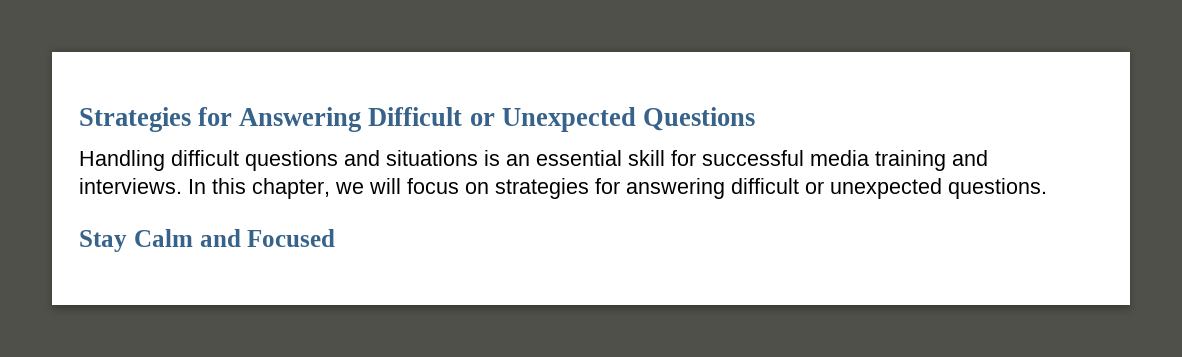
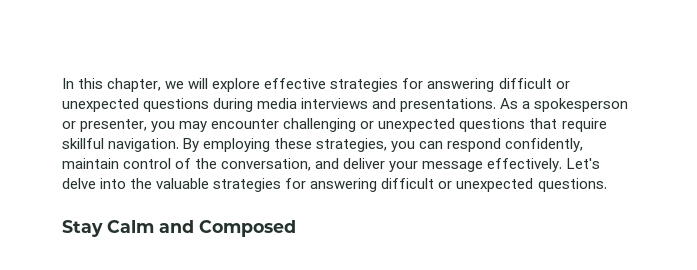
- Strategies for Answering Difficult or Unexpected Questions
- Handling difficult questions and situations is an essential skill for successful media training and interviews. In this chapter, we will focus on strategies for answering difficult or unexpected questions.
+ In this chapter, we will explore effective strategies for answering difficult or unexpected questions during media interviews and presentations. As a spokesperson or presenter, you may encounter challenging or unexpected questions that require skillful navigation. By employing these strategies, you can respond confidently, maintain control of the conversation, and deliver your message effectively. Let's delve into the valuable strategies for answering difficult or unexpected questions.
- Stay Calm and Focused
+ Stay Calm and Composed

